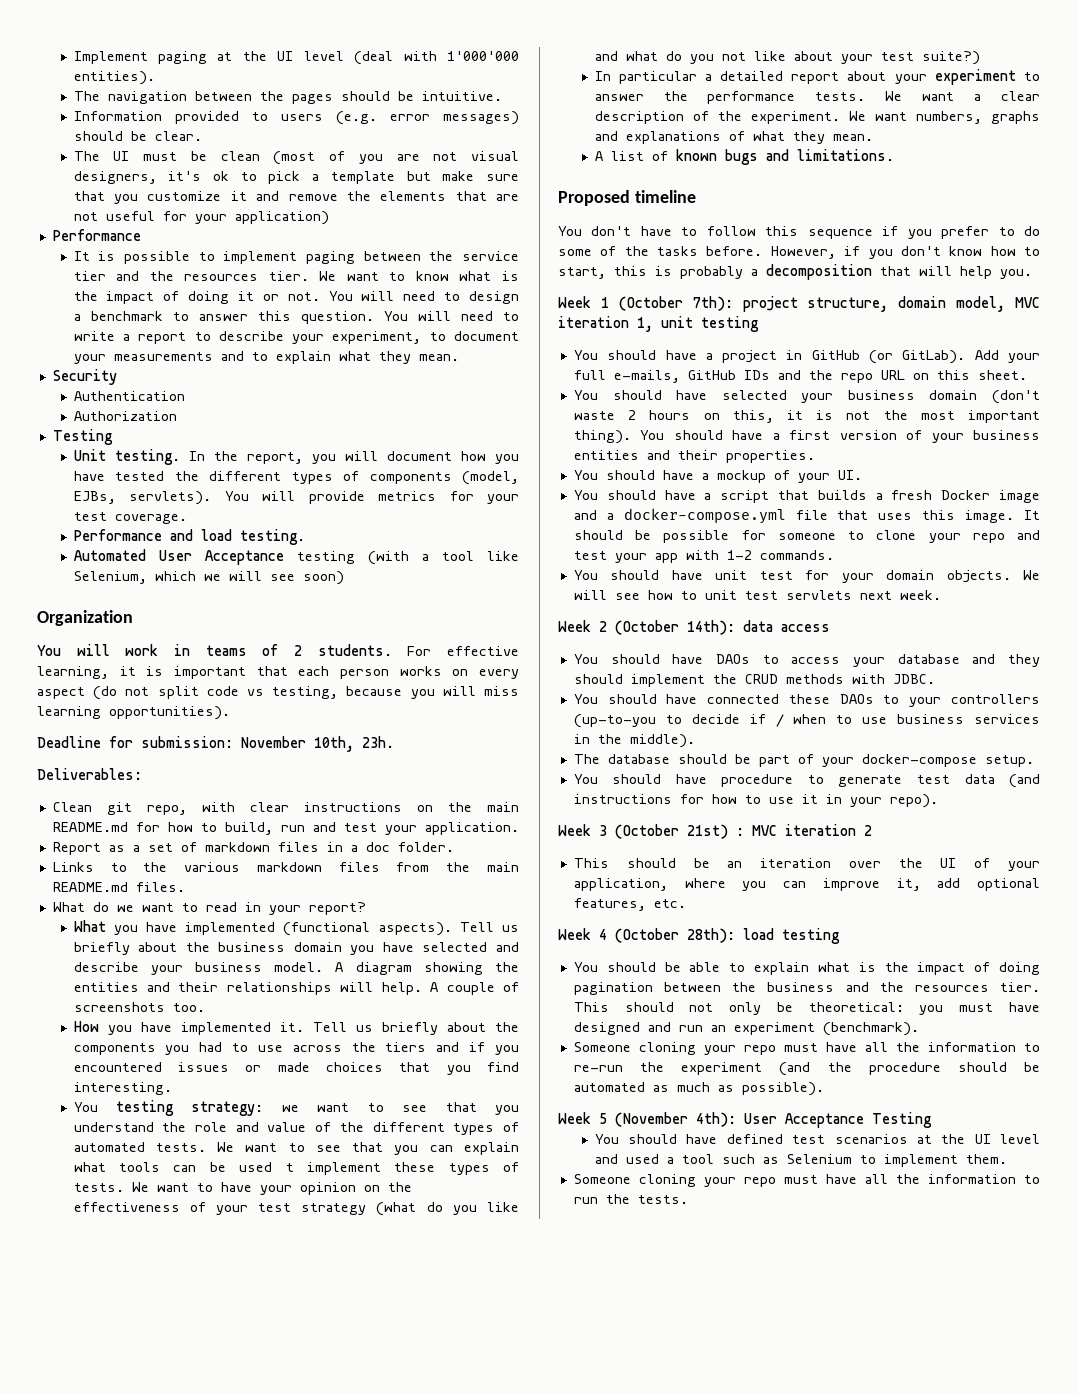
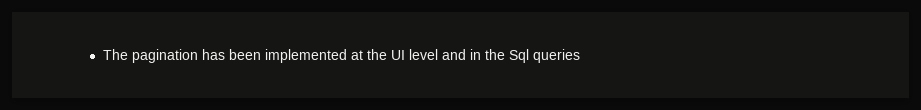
- Implement paging at the UI level (deal with 1'000'000 entities).
- The navigation between the pages should be intuitive.
- Information provided to users (e.g. error messages) should be clear.
- The UI must be clean (most of you are not visual designers, it's ok to pick a template but make sure that you customize it and remove the elements that are not useful for your application)
- Performance
- It is possible to implement paging between the service tier and the resources tier. We want to know what is the impact of doing it or not. You will need to design a benchmark to answer this question. You will need to write a report to describe your experiment, to document your measurements and to explain what they mean.
- Security
- Authentication
- Authorization
- Testing
- Unit testing. In the report, you will document how you have tested the different types of components (model, EJBs, servlets). You will provide metrics for your test coverage.
- Performance and load testing.
- Automated User Acceptance testing (with a tool like Selenium, which we will see soon)
- Organization
- You will work in teams of 2 students. For effective learning, it is important that each person works on every aspect (do not split code vs testing, because you will miss learning opportunities).
- Deadline for submission: November 10th, 23h.
- Deliverables:
- Clean git repo, with clear instructions on the main README.md for how to build, run and test your application.
- Report as a set of markdown files in a doc folder.
- Links to the various markdown files from the main README.md files.
- What do we want to read in your report?
- What you have implemented (functional aspects). Tell us briefly about the business domain you have selected and describe your business model. A diagram showing the entities and their relationships will help. A couple of screenshots too.
- How you have implemented it. Tell us briefly about the components you had to use across the tiers and if you encountered issues or made choices that you find interesting.
- You testing strategy: we want to see that you understand the role and value of the different types of automated tests. We want to see that you can explain what tools can be used t implement these types of tests. We want to have your opinion on the effectiveness of your test strategy (what do you like and what do you not like about your test suite?)
- In particular a detailed report about your experiment to answer the performance tests. We want a clear description of the experiment. We want numbers, graphs and explanations of what they mean.
- A list of known bugs and limitations.
- Proposed timeline
- You don't have to follow this sequence if you prefer to do some of the tasks before. However, if you don't know how to start, this is probably a decomposition that will help you.
- Week 1 (October 7th): project structure, domain model, MVC iteration 1, unit testing
- You should have a project in GitHub (or GitLab). Add your full e-mails, GitHub IDs and the repo URL on this sheet.
- You should have selected your business domain (don't waste 2 hours on this, it is not the most important thing). You should have a first version of your business entities and their properties.
- You should have a mockup of your UI.
- You should have a script that builds a fresh Docker image and a docker-compose.yml file that uses this image. It should be possible for someone to clone your repo and test your app with 1-2 commands.
- You should have unit test for your domain objects. We will see how to unit test servlets next week.
- Week 2 (October 14th): data access
- You should have DAOs to access your database and they should implement the CRUD methods with JDBC.
- You should have connected these DAOs to your controllers (up-to-you to decide if / when to use business services in the middle).
- The database should be part of your docker-compose setup.
- You should have procedure to generate test data (and instructions for how to use it in your repo).
- Week 3 (October 21st) : MVC iteration 2
- This should be an iteration over the UI of your application, where you can improve it, add optional features, etc.
- Week 4 (October 28th): load testing
- You should be able to explain what is the impact of doing pagination between the business and the resources tier. This should not only be theoretical: you must have designed and run an experiment (benchmark).
- Someone cloning your repo must have all the information to re-run the experiment (and the procedure should be automated as much as possible).
- Week 5 (November 4th): User Acceptance Testing
- You should have defined test scenarios at the UI level and used a tool such as Selenium to implement them.
- Someone cloning your repo must have all the information to run the tests.
+ The pagination has been implemented at the UI level and in the Sql queries

